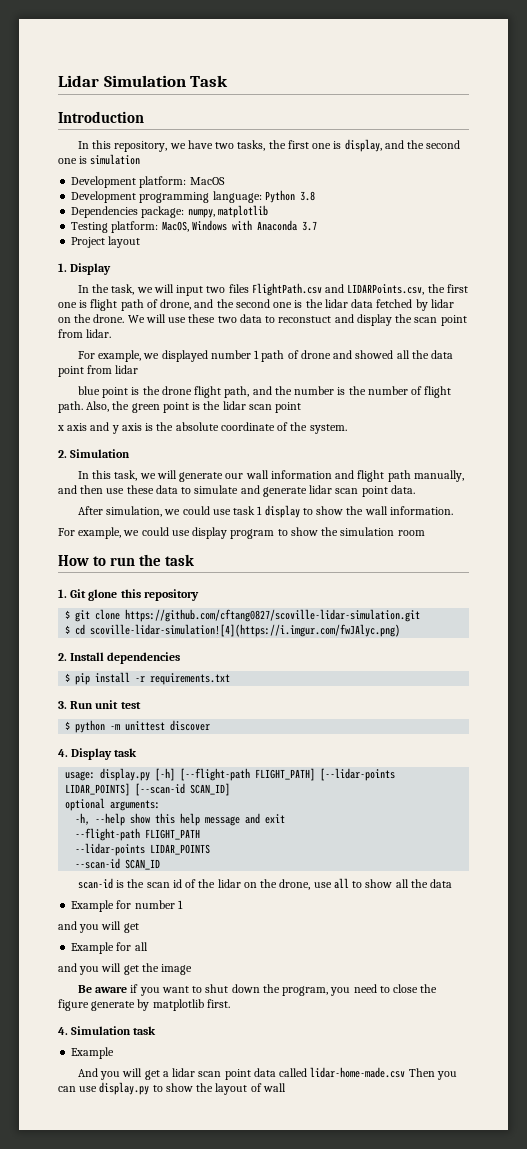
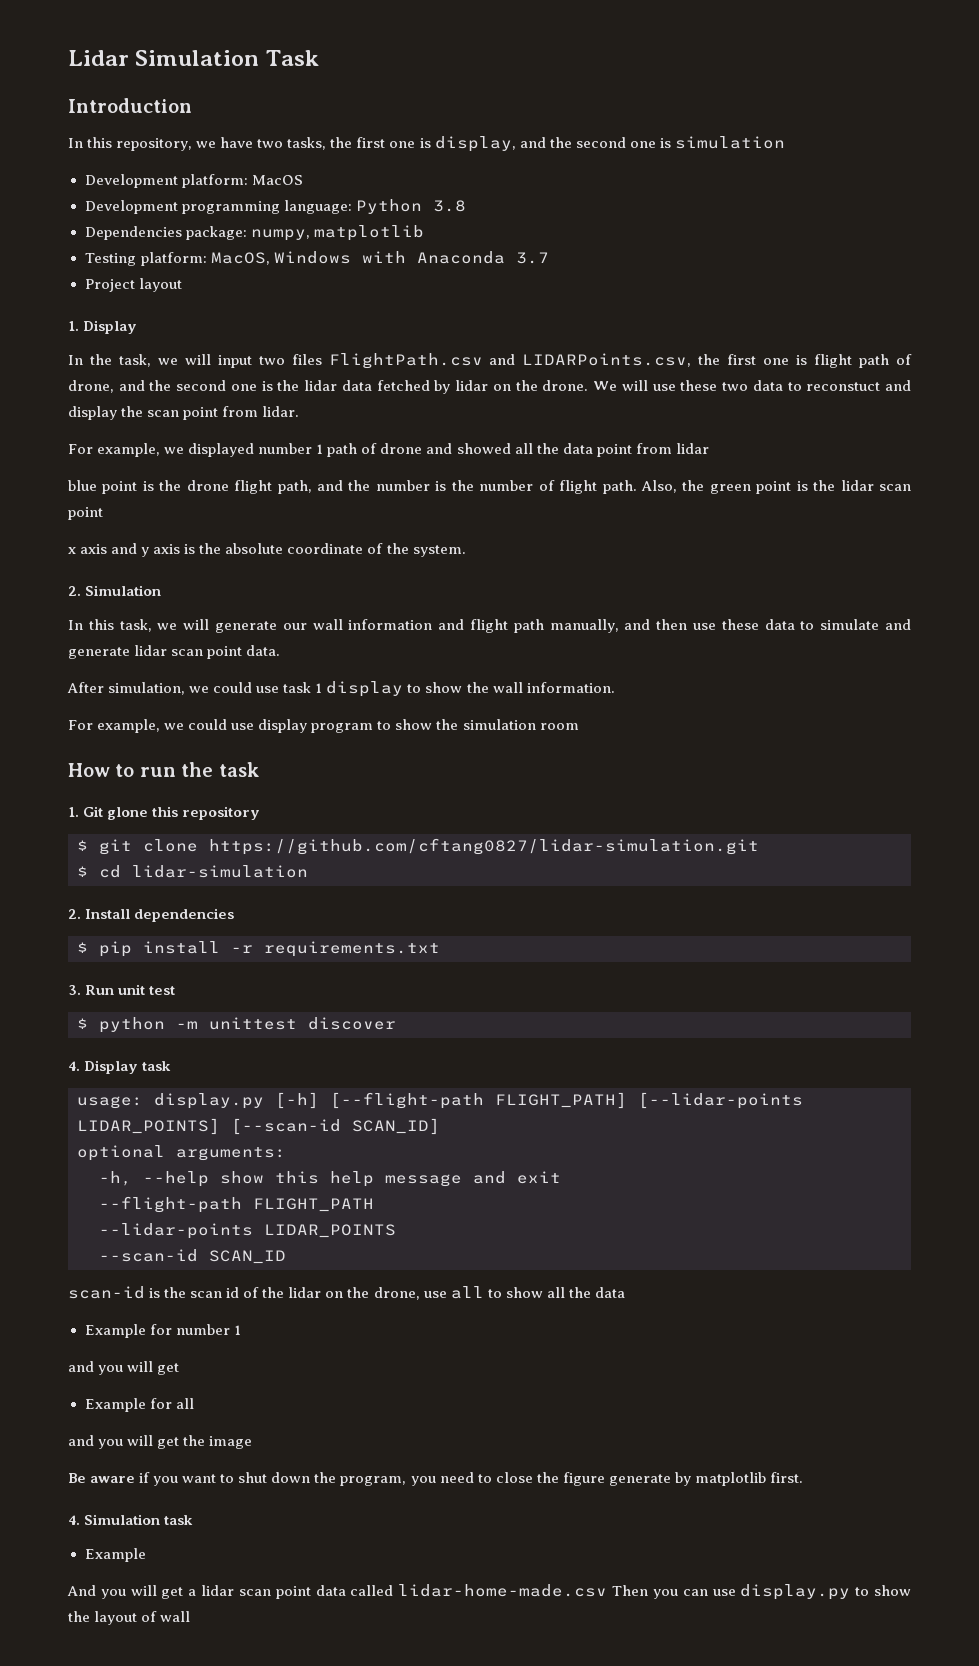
- $ git clone https://github.com/cftang0827/scoville-lidar-simulation.git
+ $ git clone https://github.com/cftang0827/lidar-simulation.git
- $ cd scoville-lidar-simulation![4](https://i.imgur.com/fwJAlyc.png)
+ $ cd lidar-simulation

